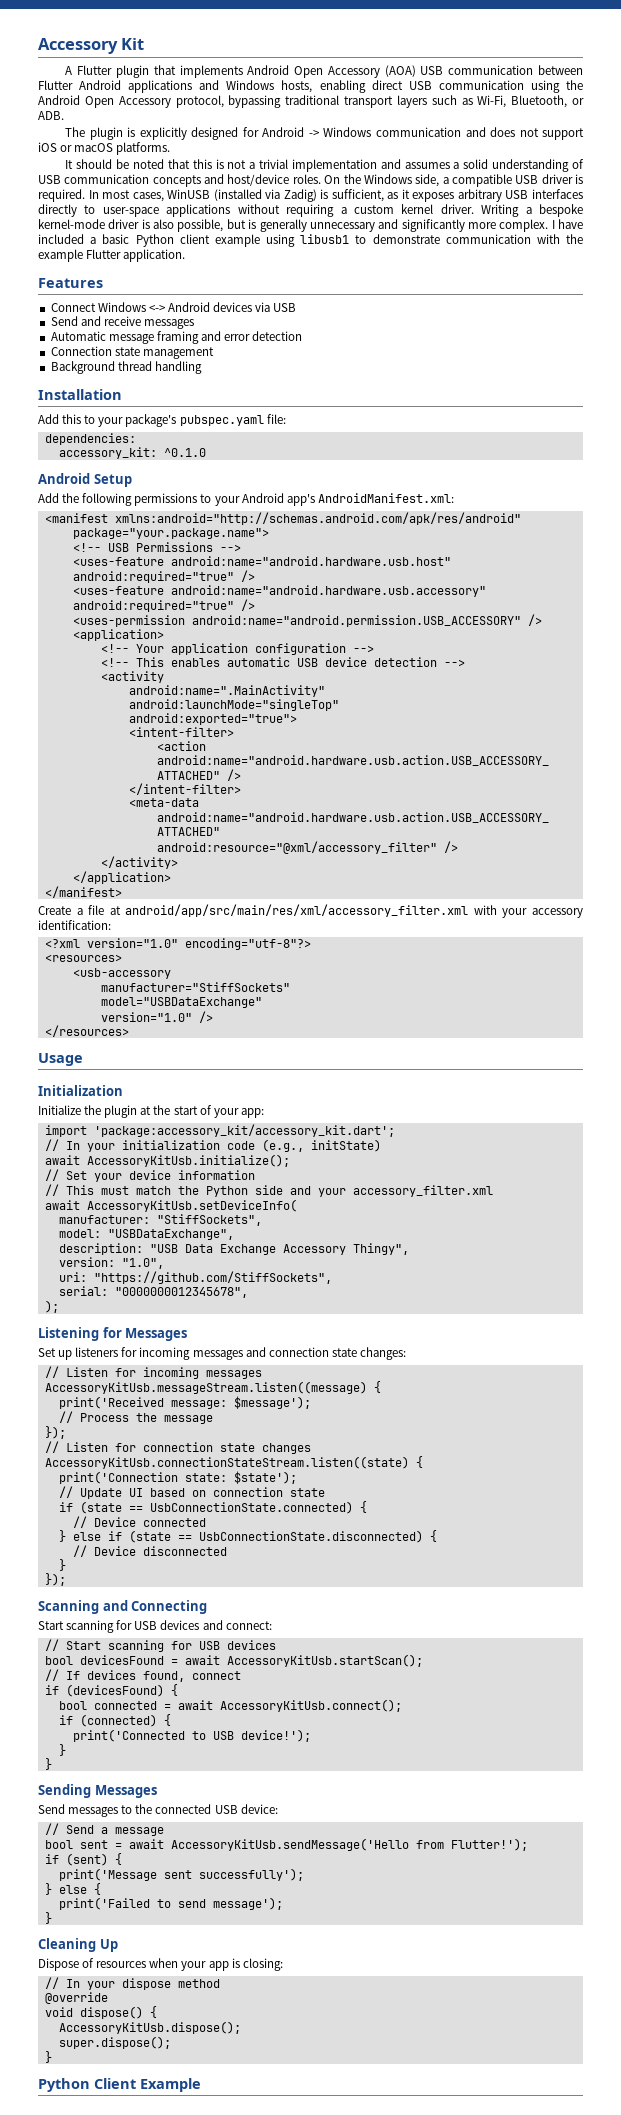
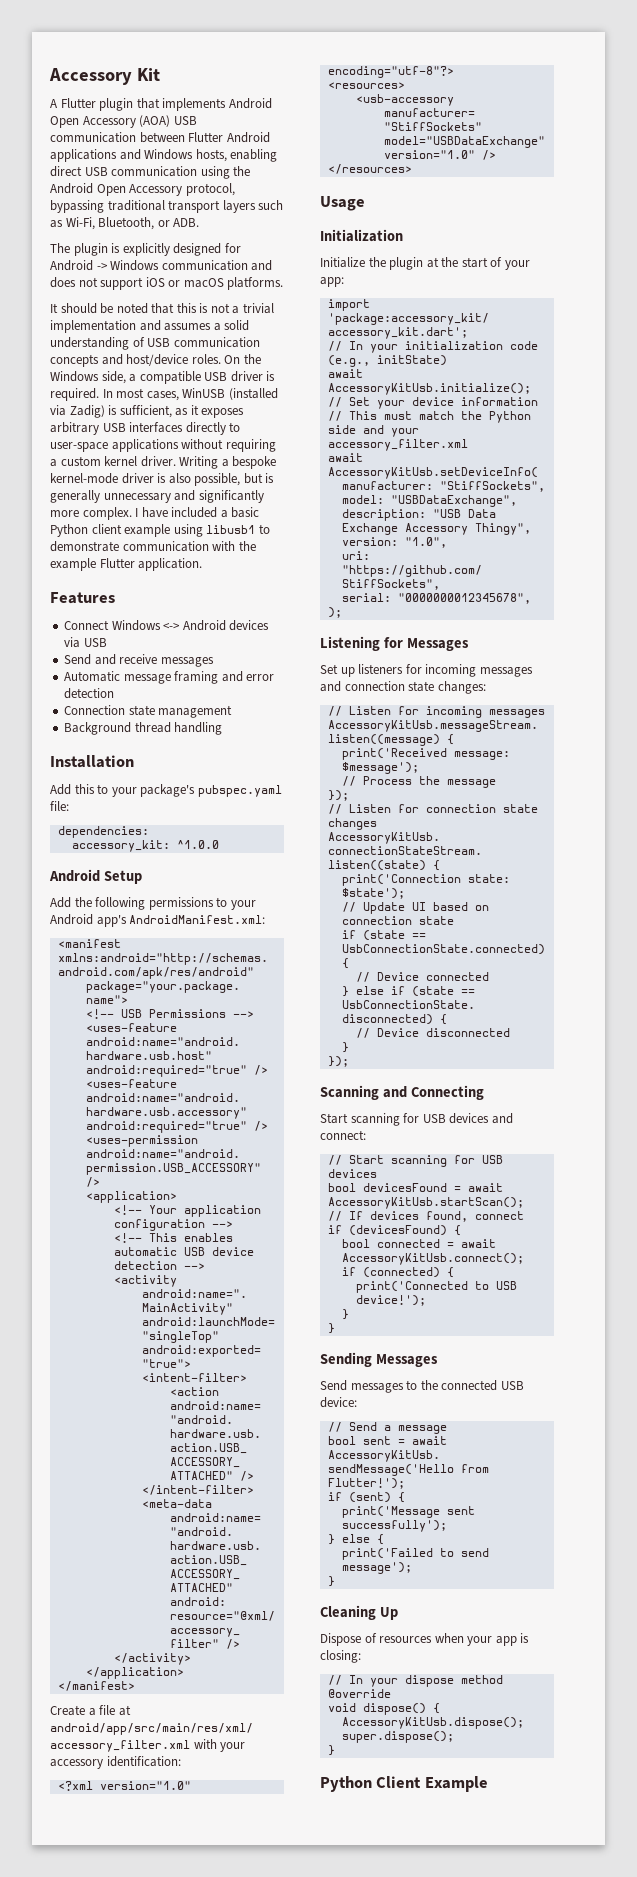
- accessory_kit: ^0.1.0
+ accessory_kit: ^1.0.0

